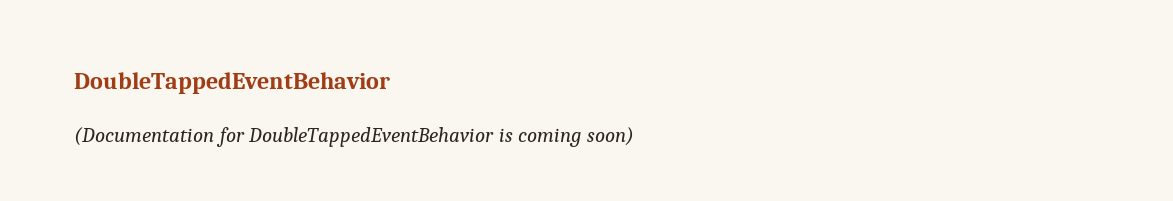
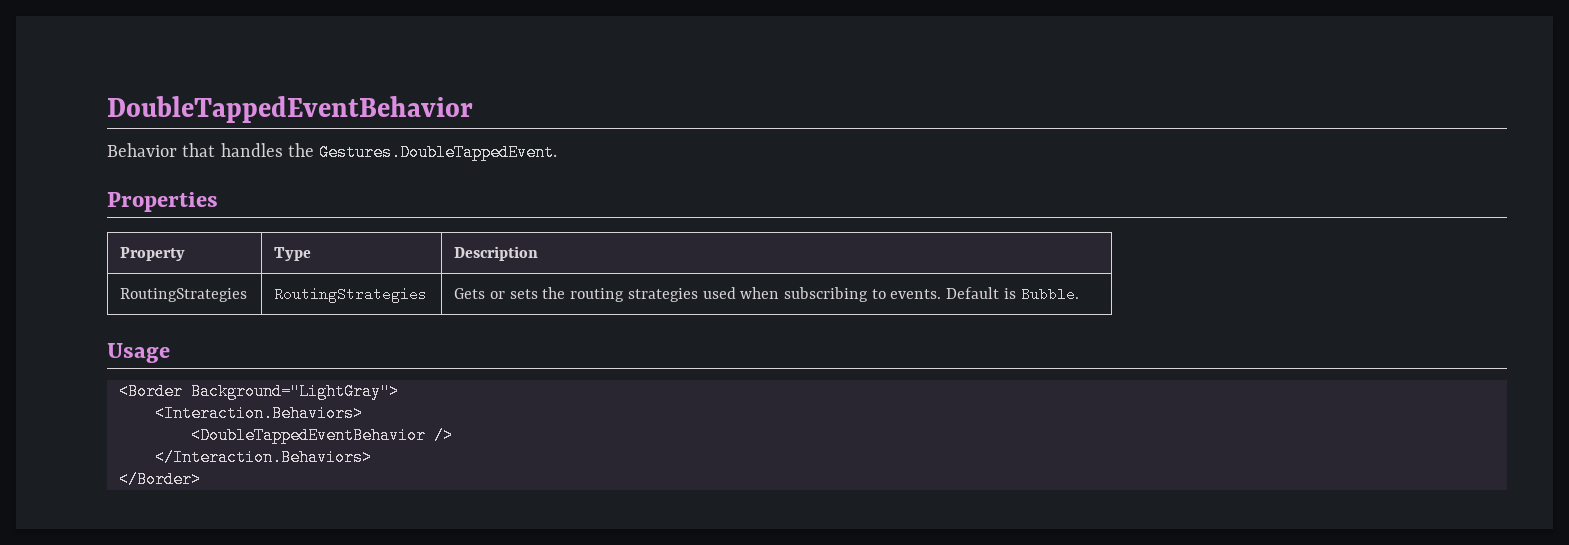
- (Documentation for DoubleTappedEventBehavior is coming soon)
+ Behavior that handles the Gestures.DoubleTappedEvent.
+ Properties
+ Property | Type | Description
+ RoutingStrategies | RoutingStrategies | Gets or sets the routing strategies used when subscribing to events. Default is Bubble.
+ Usage
+ <Border Background="LightGray">
+ <Interaction.Behaviors>
+ <DoubleTappedEventBehavior />
+ </Interaction.Behaviors>
+ </Border>

